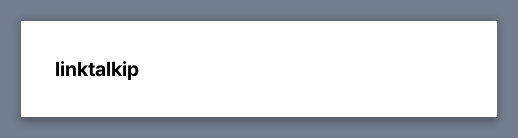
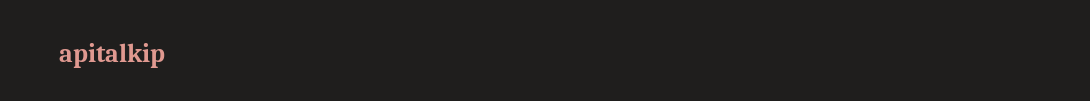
- linktalkip
+ apitalkip

